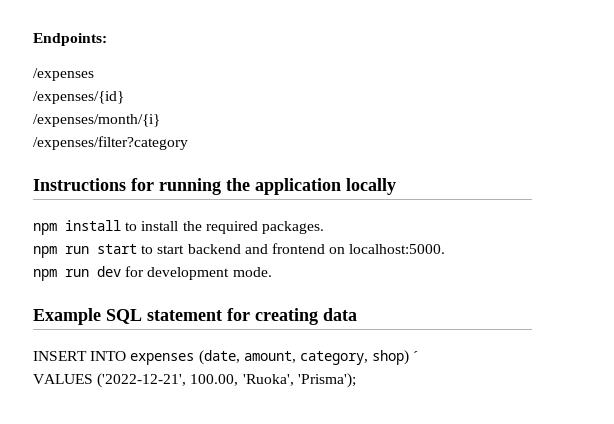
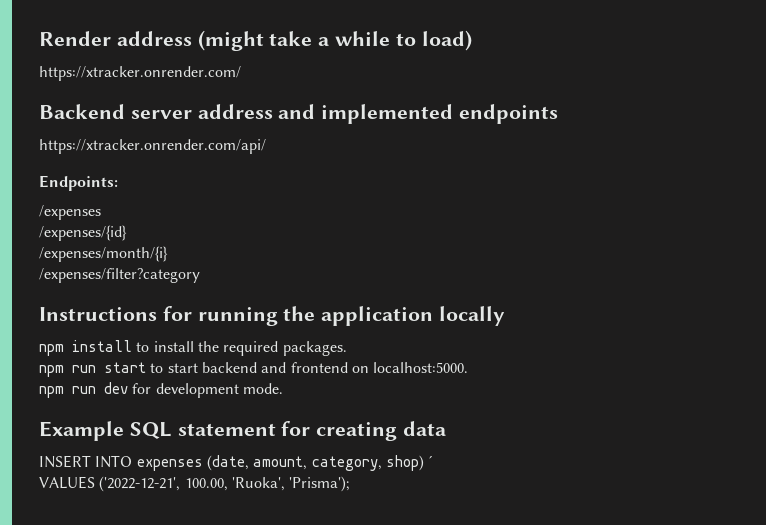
+ Render address (might take a while to load)
+ https://xtracker.onrender.com/
+ Backend server address and implemented endpoints
+ https://xtracker.onrender.com/api/

